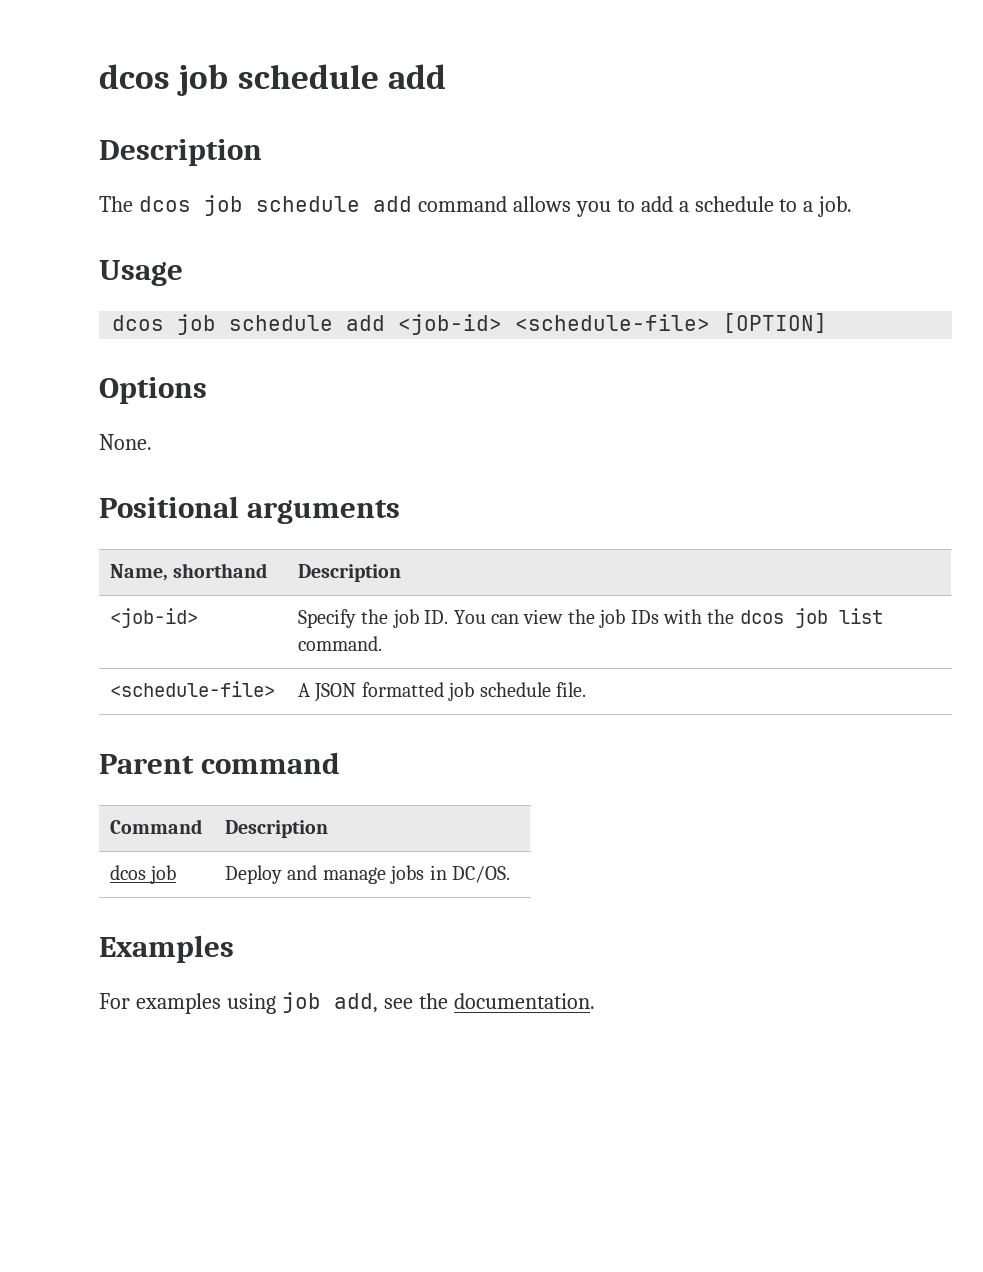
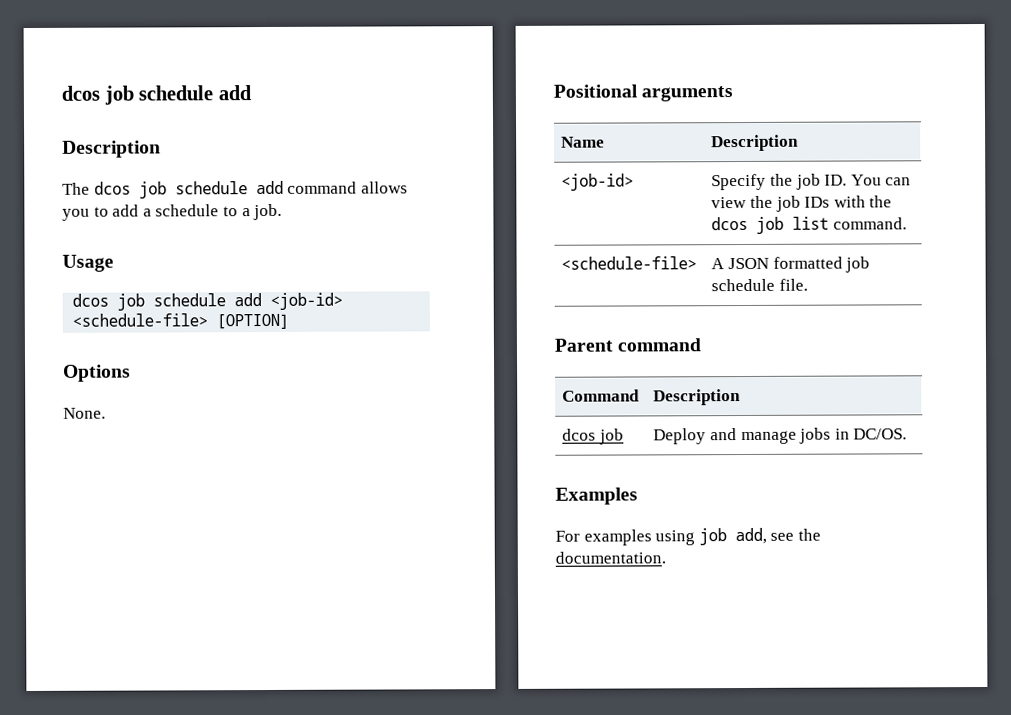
- Name, shorthand | Description
+ Name | Description

